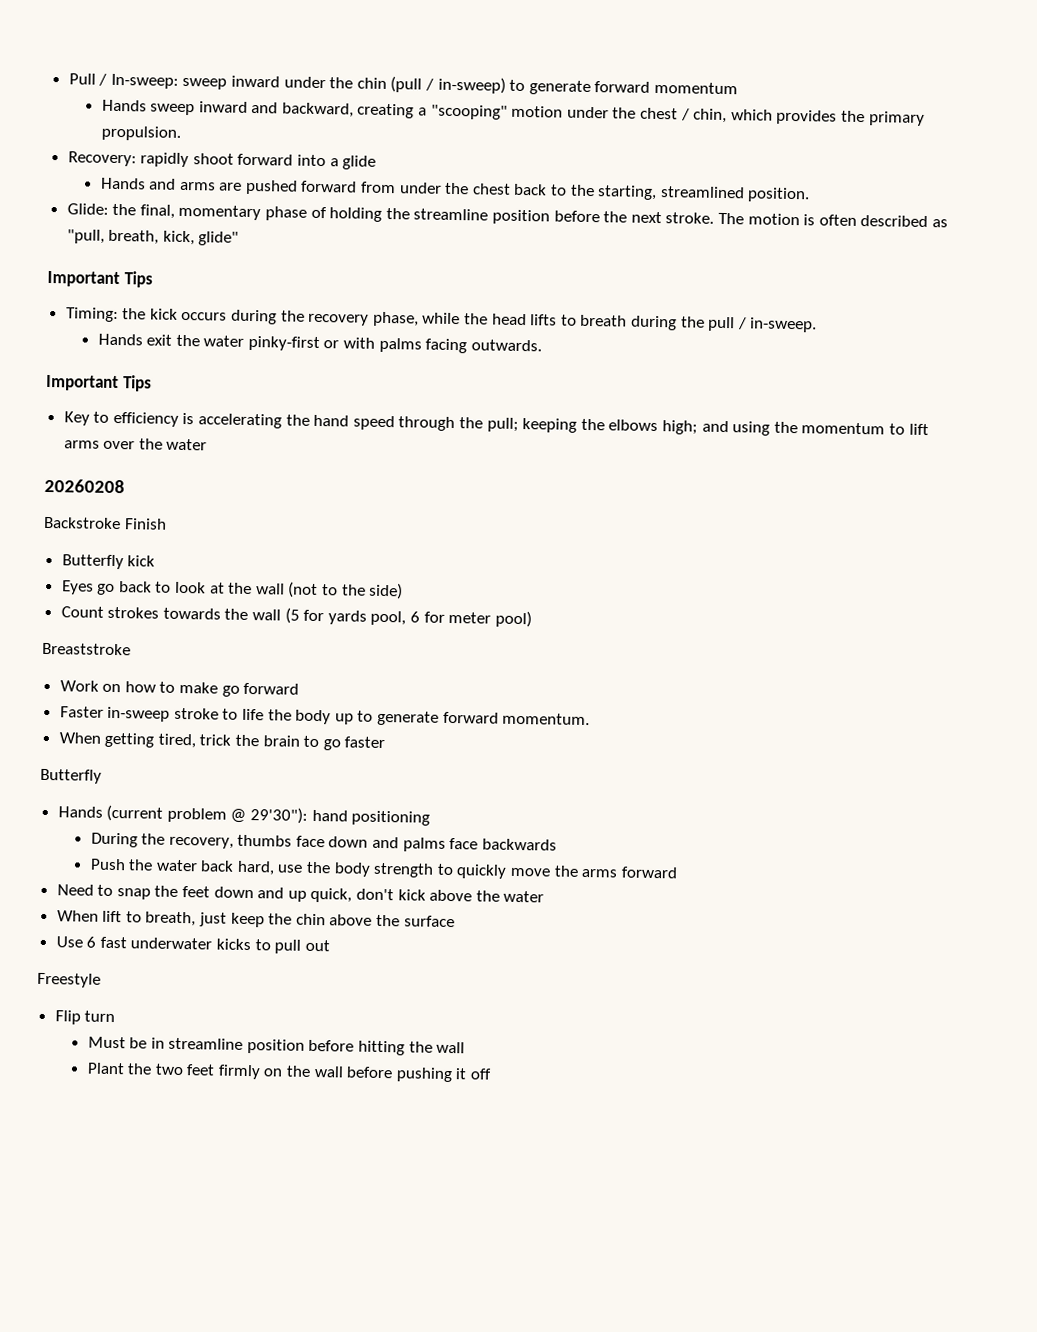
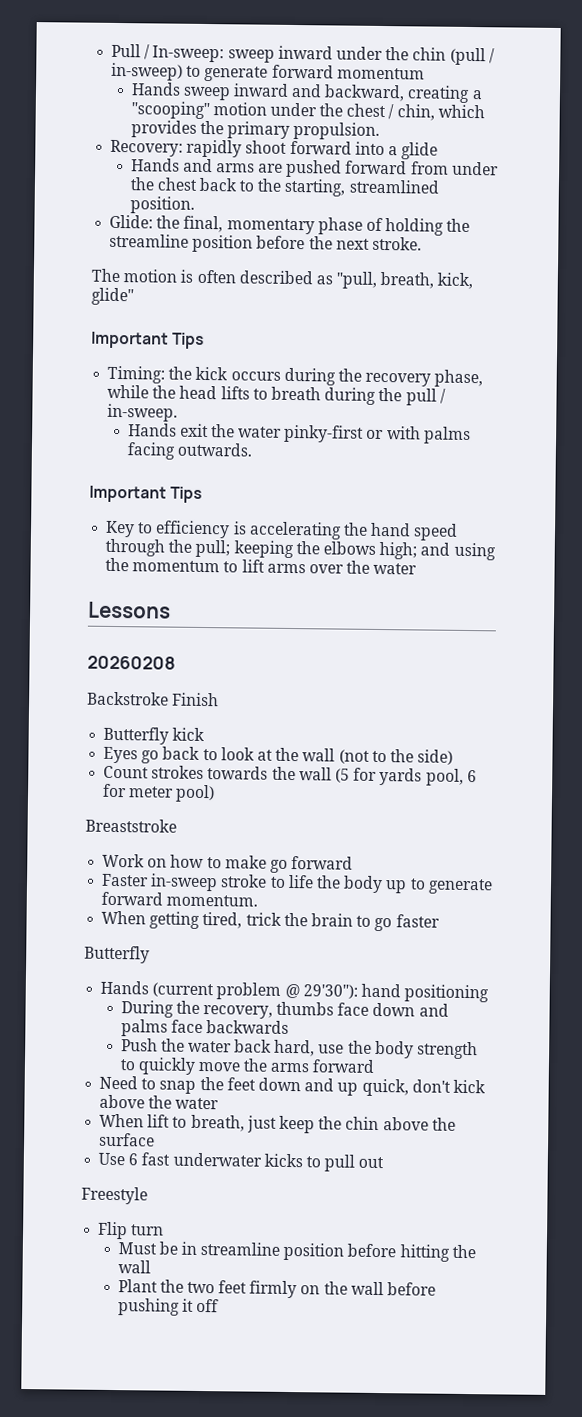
- Glide: the final, momentary phase of holding the streamline position before the next stroke. The motion is often described as "pull, breath, kick, glide"
+ Glide: the final, momentary phase of holding the streamline position before the next stroke.
+ The motion is often described as "pull, breath, kick, glide"
+ Lessons

